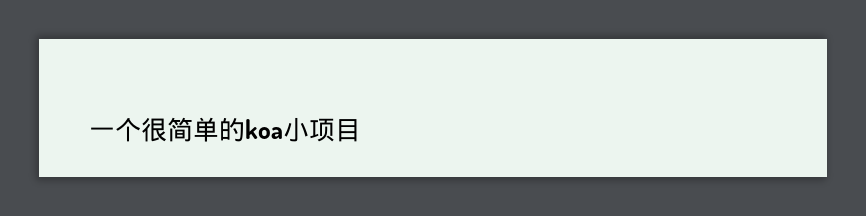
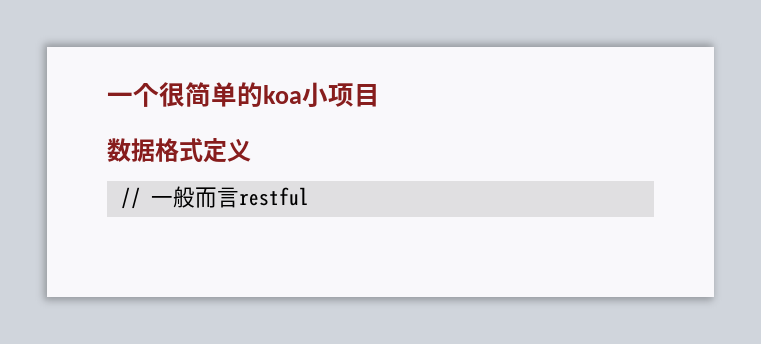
+ 数据格式定义
+ // 一般而言restful

